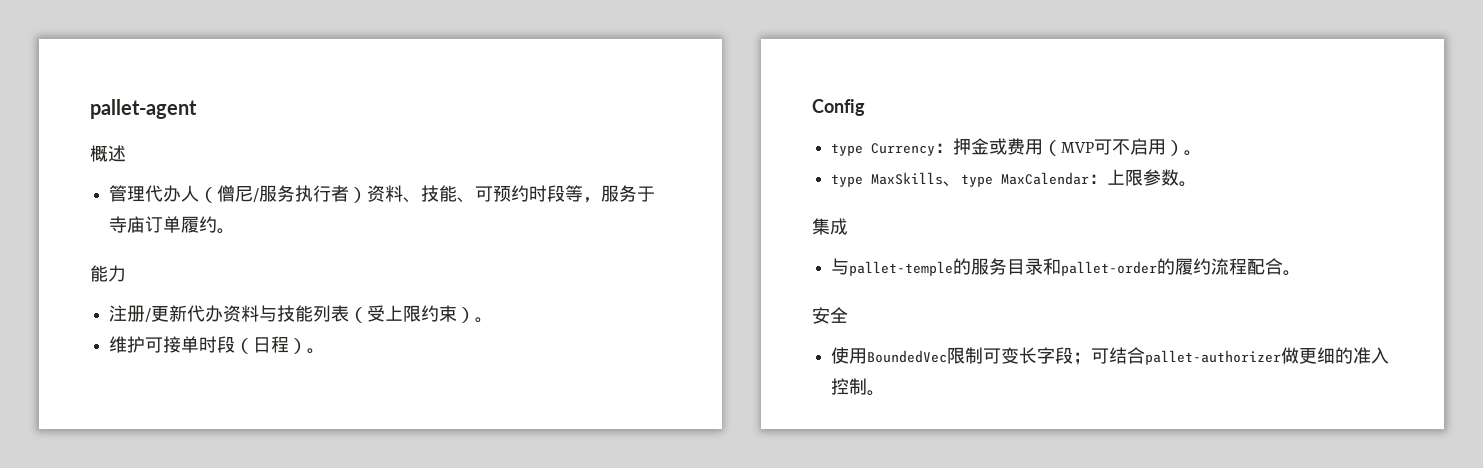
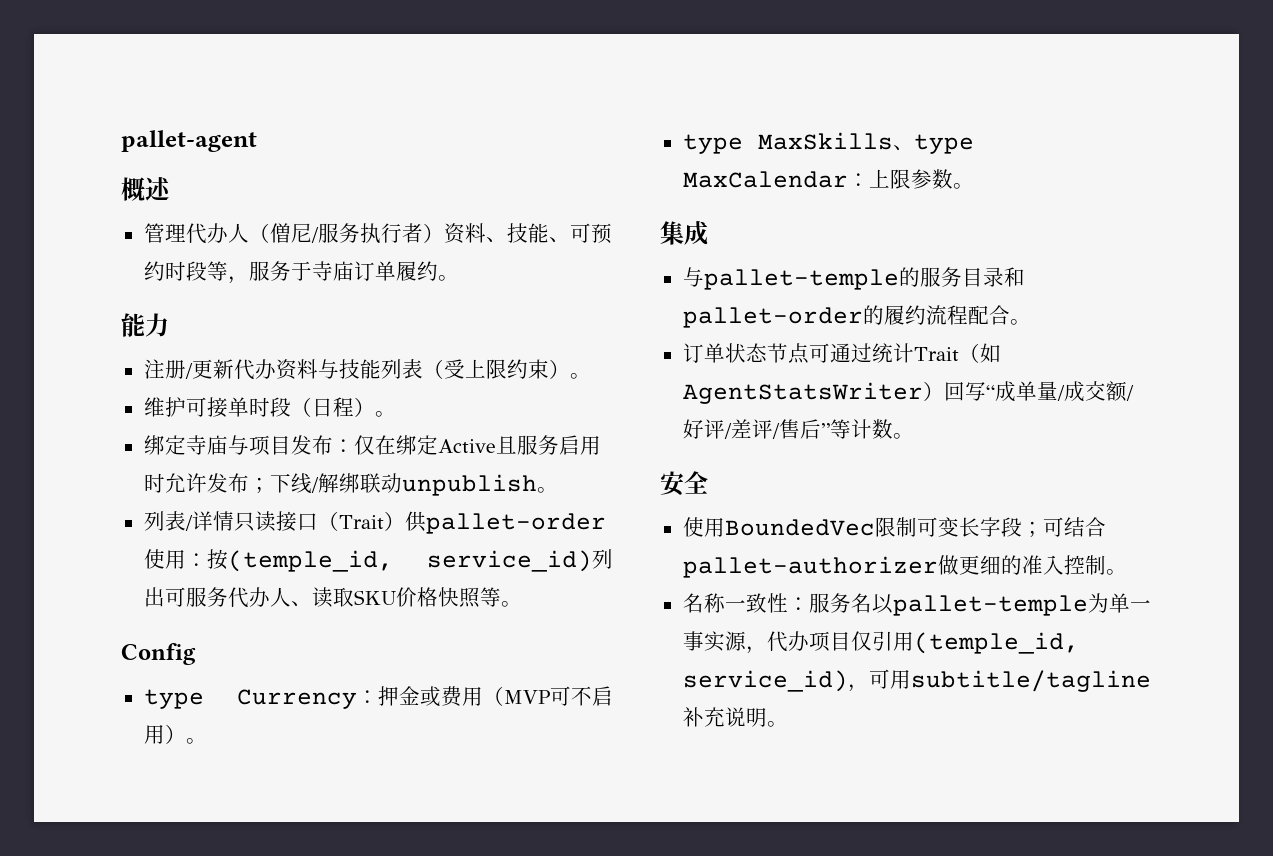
+ 绑定寺庙与项目发布：仅在绑定Active且服务启用时允许发布；下线/解绑联动unpublish。
+ 列表/详情只读接口（Trait）供pallet-order使用：按(temple_id, service_id)列出可服务代办人、读取SKU价格快照等。
+ 订单状态节点可通过统计Trait（如AgentStatsWriter）回写“成单量/成交额/好评/差评/售后”等计数。
+ 名称一致性：服务名以pallet-temple为单一事实源，代办项目仅引用(temple_id, service_id)，可用subtitle/tagline补充说明。

